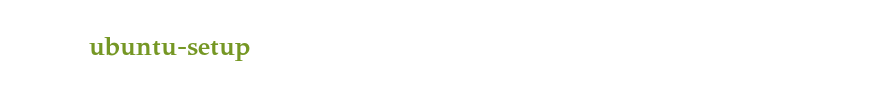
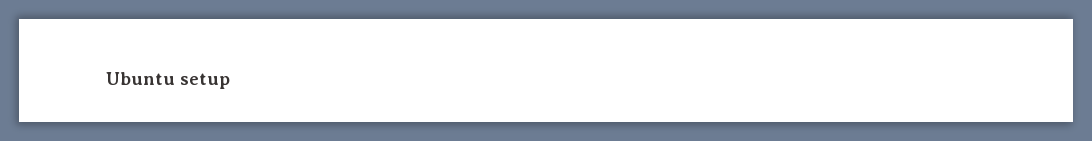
- ubuntu-setup
+ Ubuntu setup

